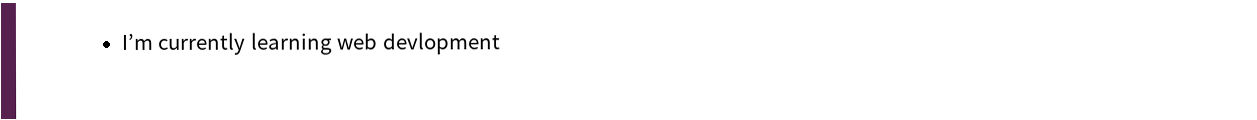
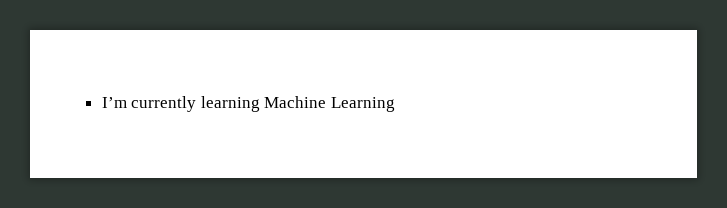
- I’m currently learning web devlopment
+ I’m currently learning Machine Learning

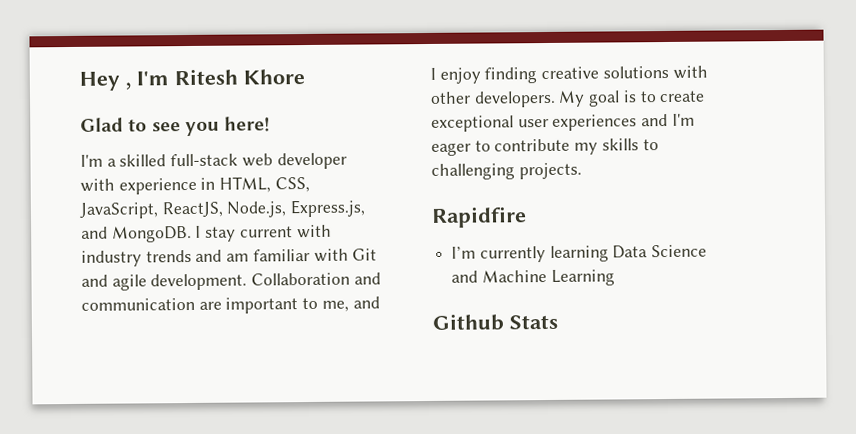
- I’m currently learning Machine Learning
+ Hey , I'm Ritesh Khore
+ Glad to see you here!
+ I'm a skilled full-stack web developer with experience in HTML, CSS, JavaScript, ReactJS, Node.js, Express.js, and MongoDB. I stay current with industry trends and am familiar with Git and agile development. Collaboration and communication are important to me, and I enjoy finding creative solutions with other developers. My goal is to create exceptional user experiences and I'm eager to contribute my skills to challenging projects.
+ Rapidfire
+ I’m currently learning Data Science and Machine Learning
+ Github Stats

